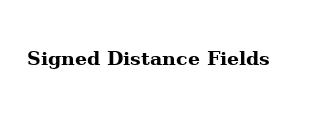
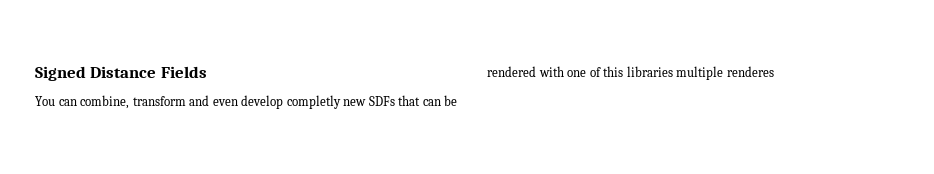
+ You can combine, transform and even develop completly new SDFs that can be rendered with one of this libraries multiple renderes

